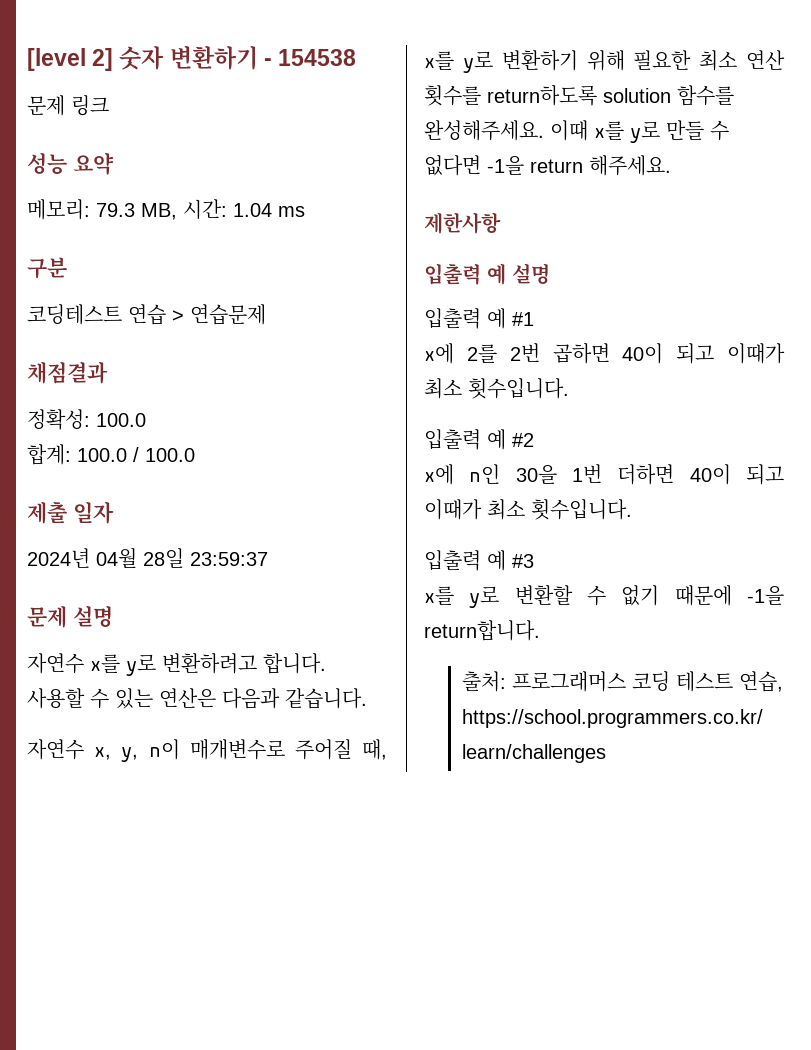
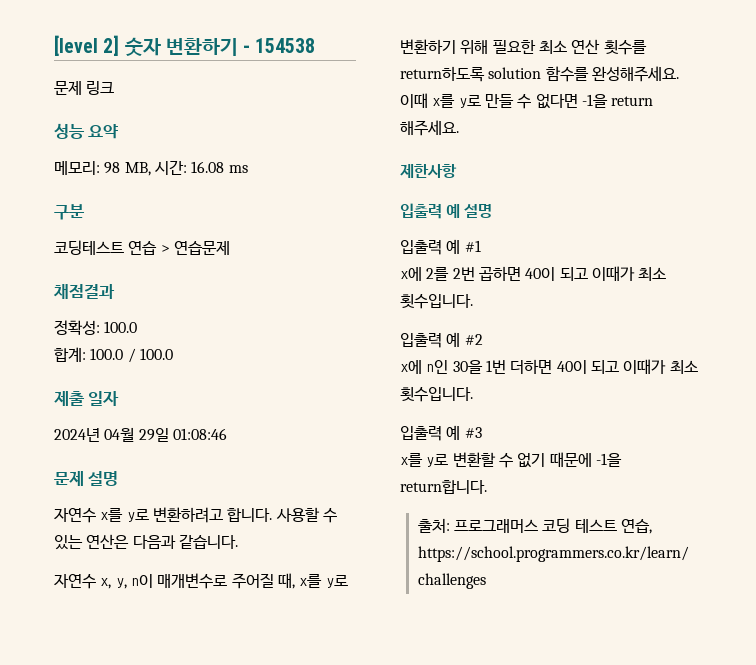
- 메모리: 79.3 MB, 시간: 1.04 ms
+ 메모리: 98 MB, 시간: 16.08 ms
- 2024년 04월 28일 23:59:37
+ 2024년 04월 29일 01:08:46

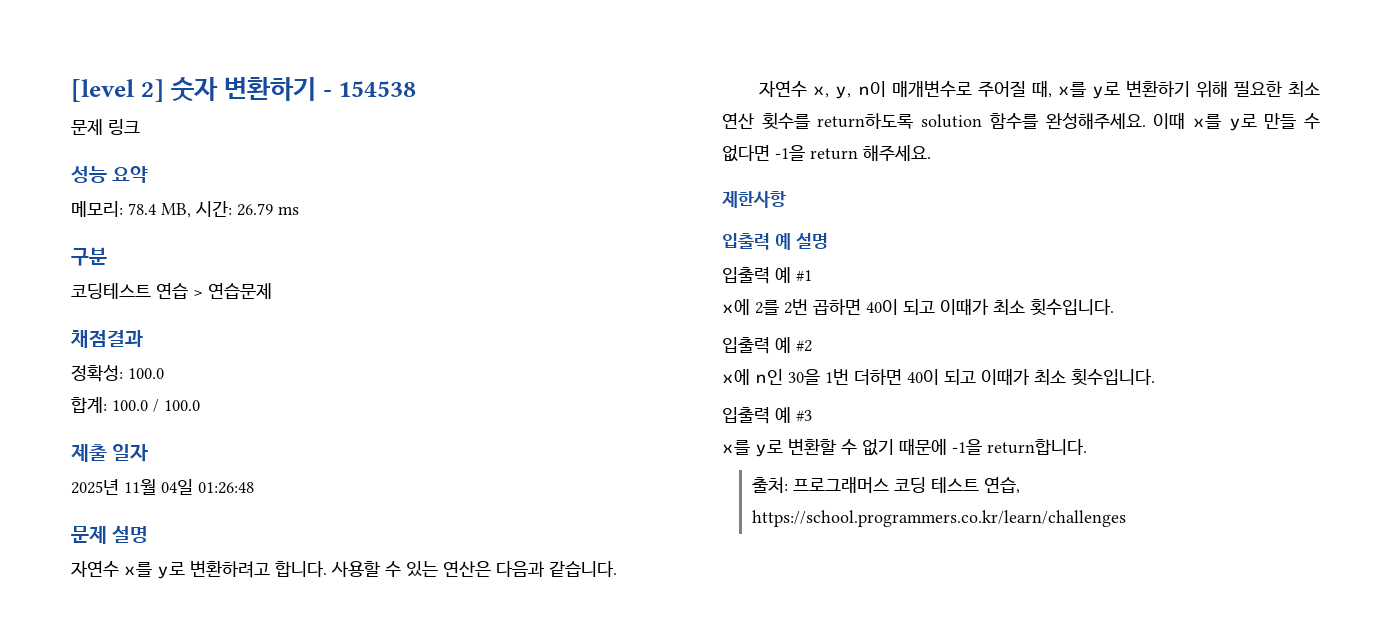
- 메모리: 98 MB, 시간: 16.08 ms
+ 메모리: 78.4 MB, 시간: 26.79 ms
- 2024년 04월 29일 01:08:46
+ 2025년 11월 04일 01:26:48

